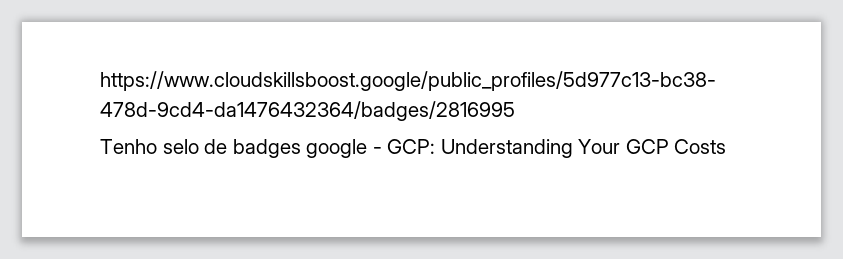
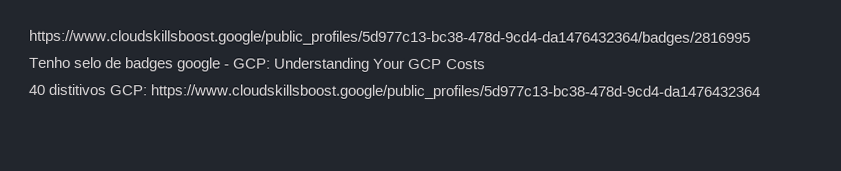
+ 40 distitivos GCP: https://www.cloudskillsboost.google/public_profiles/5d977c13-bc38-478d-9cd4-da1476432364

